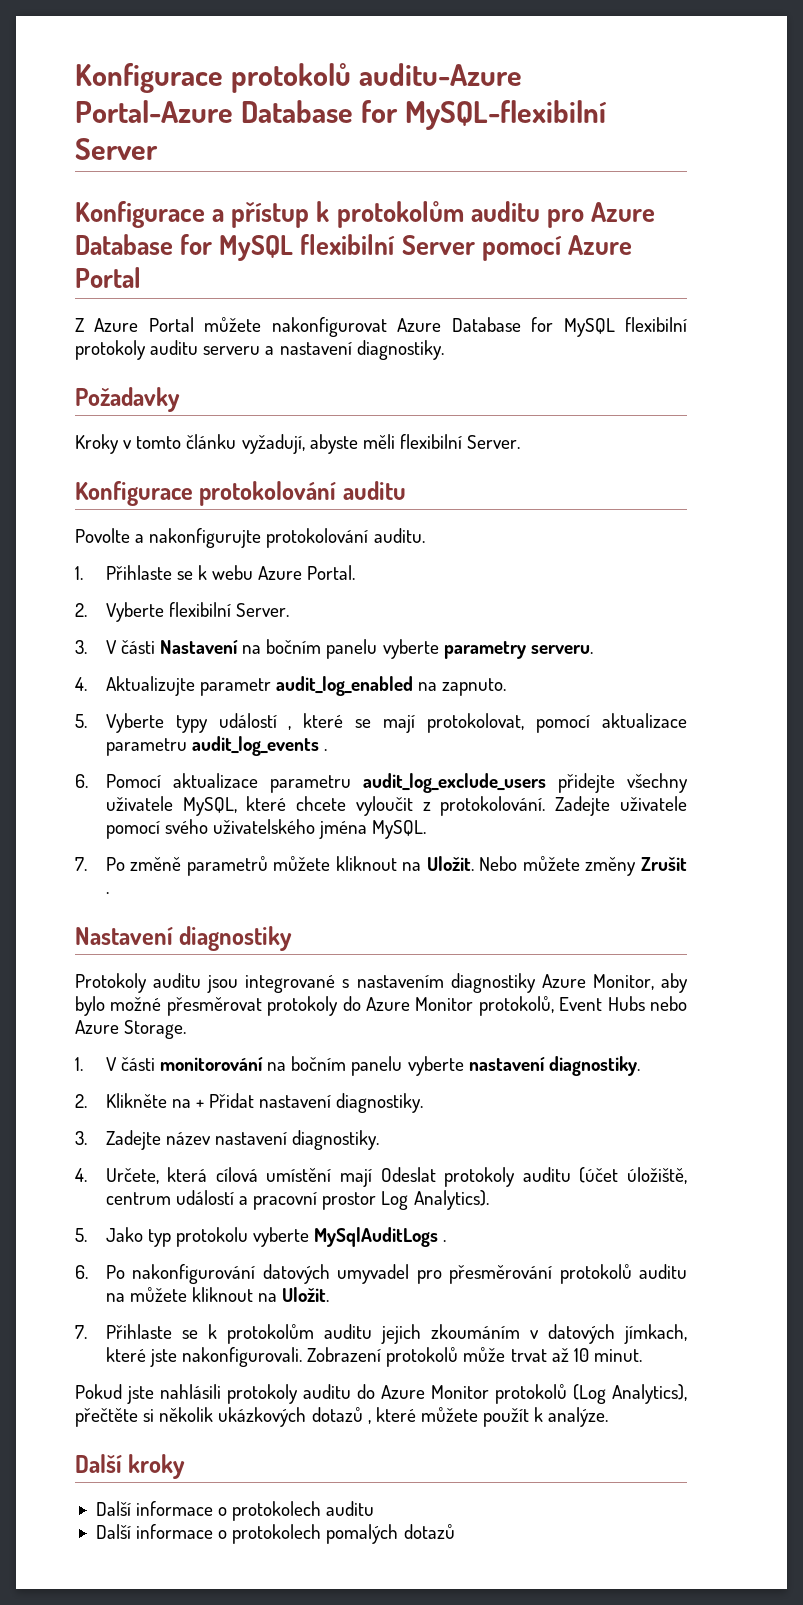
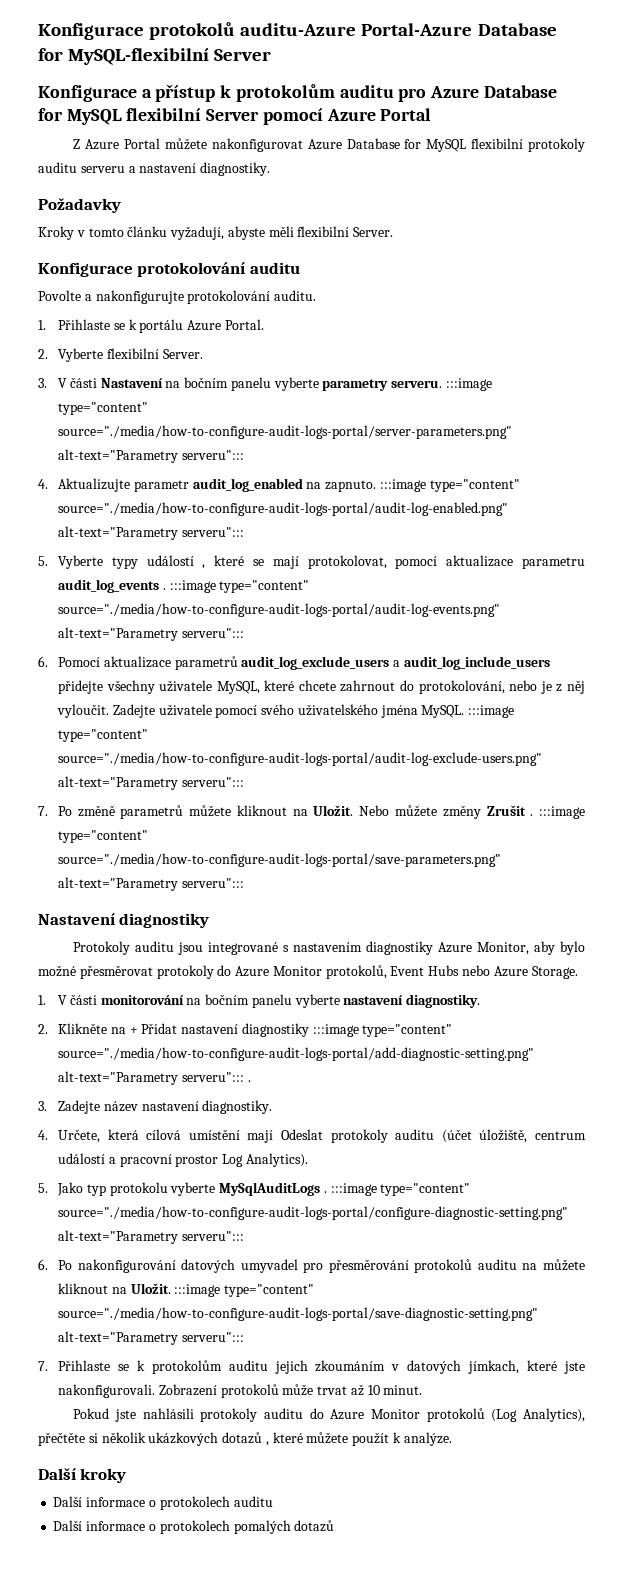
- 1. Přihlaste se k webu Azure Portal.
+ 1. Přihlaste se k portálu Azure Portal.
- 3. V části Nastavení na bočním panelu vyberte parametry serveru.
+ 3. V části Nastavení na bočním panelu vyberte parametry serveru. :::image type="content" source="./media/how-to-configure-audit-logs-portal/server-parameters.png" alt-text="Parametry serveru":::
- 4. Aktualizujte parametr audit_log_enabled na zapnuto.
+ 4. Aktualizujte parametr audit_log_enabled na zapnuto. :::image type="content" source="./media/how-to-configure-audit-logs-portal/audit-log-enabled.png" alt-text="Parametry serveru":::
- 5. Vyberte typy událostí , které se mají protokolovat, pomocí aktualizace parametru audit_log_events .
+ 5. Vyberte typy událostí , které se mají protokolovat, pomocí aktualizace parametru audit_log_events . :::image type="content" source="./media/how-to-configure-audit-logs-portal/audit-log-events.png" alt-text="Parametry serveru":::
- 6. Pomocí aktualizace parametru audit_log_exclude_users přidejte všechny uživatele MySQL, které chcete vyloučit z protokolování.
+ 6. Pomocí aktualizace parametrů audit_log_exclude_users a audit_log_include_users přidejte všechny uživatele MySQL, které chcete zahrnout do protokolování, nebo je z něj vyloučit.
- Zadejte uživatele pomocí svého uživatelského jména MySQL.
+ Zadejte uživatele pomocí svého uživatelského jména MySQL. :::image type="content" source="./media/how-to-configure-audit-logs-portal/audit-log-exclude-users.png" alt-text="Parametry serveru":::
- Nebo můžete změny Zrušit .
+ Nebo můžete změny Zrušit . :::image type="content" source="./media/how-to-configure-audit-logs-portal/save-parameters.png" alt-text="Parametry serveru":::
- 2. Klikněte na + Přidat nastavení diagnostiky.
+ 2. Klikněte na + Přidat nastavení diagnostiky :::image type="content" source="./media/how-to-configure-audit-logs-portal/add-diagnostic-setting.png" alt-text="Parametry serveru"::: .
- 5. Jako typ protokolu vyberte MySqlAuditLogs .
+ 5. Jako typ protokolu vyberte MySqlAuditLogs . :::image type="content" source="./media/how-to-configure-audit-logs-portal/configure-diagnostic-setting.png" alt-text="Parametry serveru":::
- 6. Po nakonfigurování datových umyvadel pro přesměrování protokolů auditu na můžete kliknout na Uložit.
+ 6. Po nakonfigurování datových umyvadel pro přesměrování protokolů auditu na můžete kliknout na Uložit. :::image type="content" source="./media/how-to-configure-audit-logs-portal/save-diagnostic-setting.png" alt-text="Parametry serveru":::

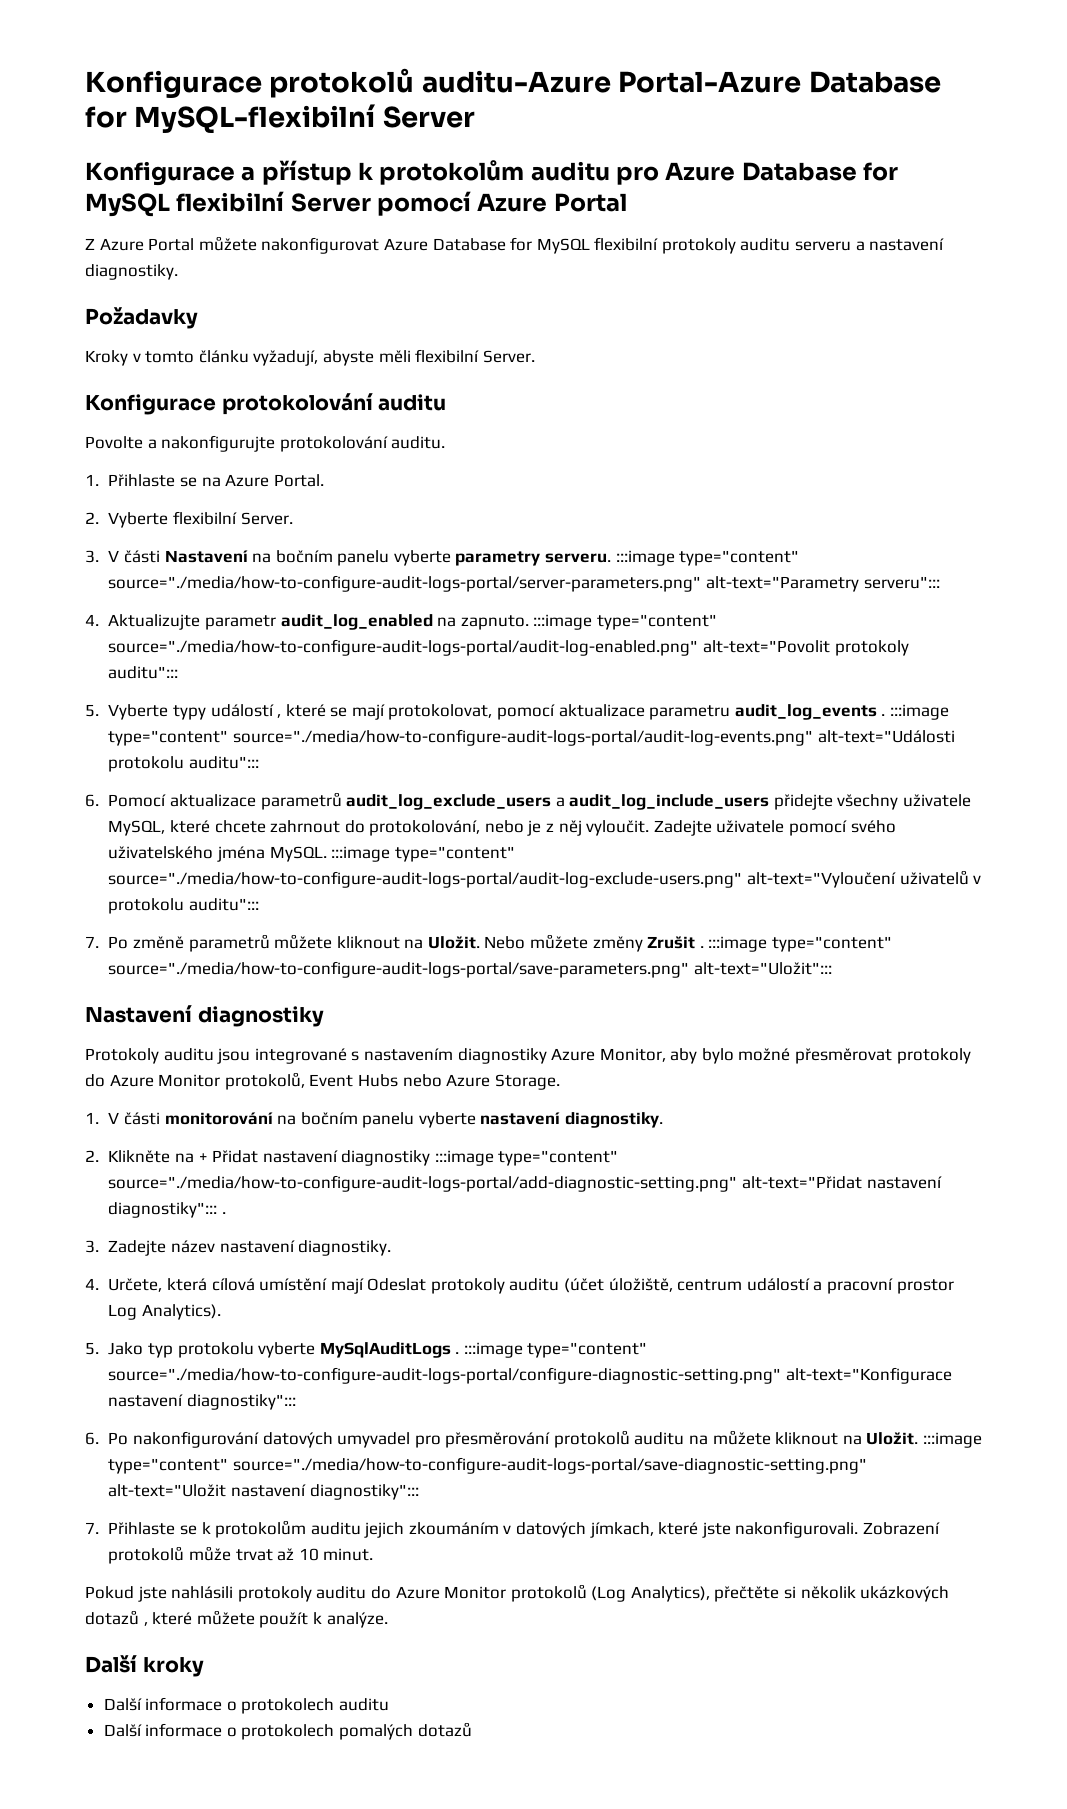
- 1. Přihlaste se k portálu Azure Portal.
+ 1. Přihlaste se na Azure Portal.
- 4. Aktualizujte parametr audit_log_enabled na zapnuto. :::image type="content" source="./media/how-to-configure-audit-logs-portal/audit-log-enabled.png" alt-text="Parametry serveru":::
+ 4. Aktualizujte parametr audit_log_enabled na zapnuto. :::image type="content" source="./media/how-to-configure-audit-logs-portal/audit-log-enabled.png" alt-text="Povolit protokoly auditu":::
- 5. Vyberte typy událostí , které se mají protokolovat, pomocí aktualizace parametru audit_log_events . :::image type="content" source="./media/how-to-configure-audit-logs-portal/audit-log-events.png" alt-text="Parametry serveru":::
+ 5. Vyberte typy událostí , které se mají protokolovat, pomocí aktualizace parametru audit_log_events . :::image type="content" source="./media/how-to-configure-audit-logs-portal/audit-log-events.png" alt-text="Události protokolu auditu":::
- Zadejte uživatele pomocí svého uživatelského jména MySQL. :::image type="content" source="./media/how-to-configure-audit-logs-portal/audit-log-exclude-users.png" alt-text="Parametry serveru":::
+ Zadejte uživatele pomocí svého uživatelského jména MySQL. :::image type="content" source="./media/how-to-configure-audit-logs-portal/audit-log-exclude-users.png" alt-text="Vyloučení uživatelů v protokolu auditu":::
- Nebo můžete změny Zrušit . :::image type="content" source="./media/how-to-configure-audit-logs-portal/save-parameters.png" alt-text="Parametry serveru":::
+ Nebo můžete změny Zrušit . :::image type="content" source="./media/how-to-configure-audit-logs-portal/save-parameters.png" alt-text="Uložit":::
- 2. Klikněte na + Přidat nastavení diagnostiky :::image type="content" source="./media/how-to-configure-audit-logs-portal/add-diagnostic-setting.png" alt-text="Parametry serveru"::: .
+ 2. Klikněte na + Přidat nastavení diagnostiky :::image type="content" source="./media/how-to-configure-audit-logs-portal/add-diagnostic-setting.png" alt-text="Přidat nastavení diagnostiky"::: .
- 5. Jako typ protokolu vyberte MySqlAuditLogs . :::image type="content" source="./media/how-to-configure-audit-logs-portal/configure-diagnostic-setting.png" alt-text="Parametry serveru":::
+ 5. Jako typ protokolu vyberte MySqlAuditLogs . :::image type="content" source="./media/how-to-configure-audit-logs-portal/configure-diagnostic-setting.png" alt-text="Konfigurace nastavení diagnostiky":::
- 6. Po nakonfigurování datových umyvadel pro přesměrování protokolů auditu na můžete kliknout na Uložit. :::image type="content" source="./media/how-to-configure-audit-logs-portal/save-diagnostic-setting.png" alt-text="Parametry serveru":::
+ 6. Po nakonfigurování datových umyvadel pro přesměrování protokolů auditu na můžete kliknout na Uložit. :::image type="content" source="./media/how-to-configure-audit-logs-portal/save-diagnostic-setting.png" alt-text="Uložit nastavení diagnostiky":::

